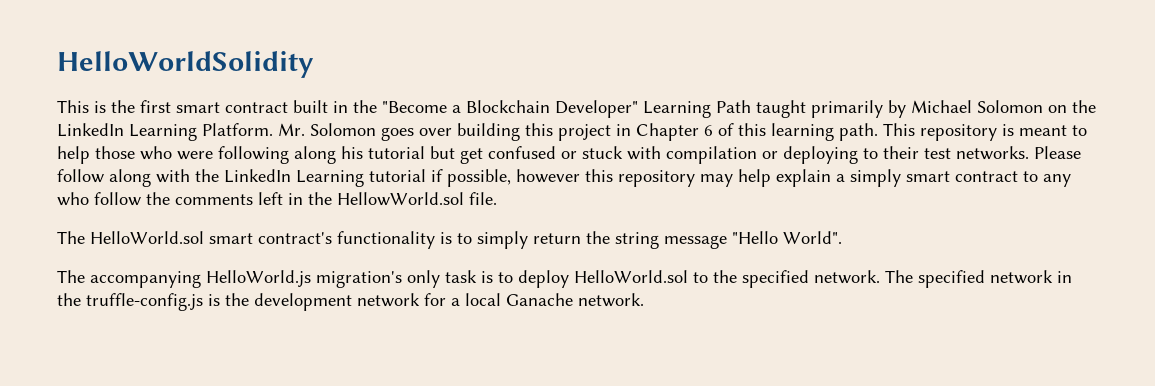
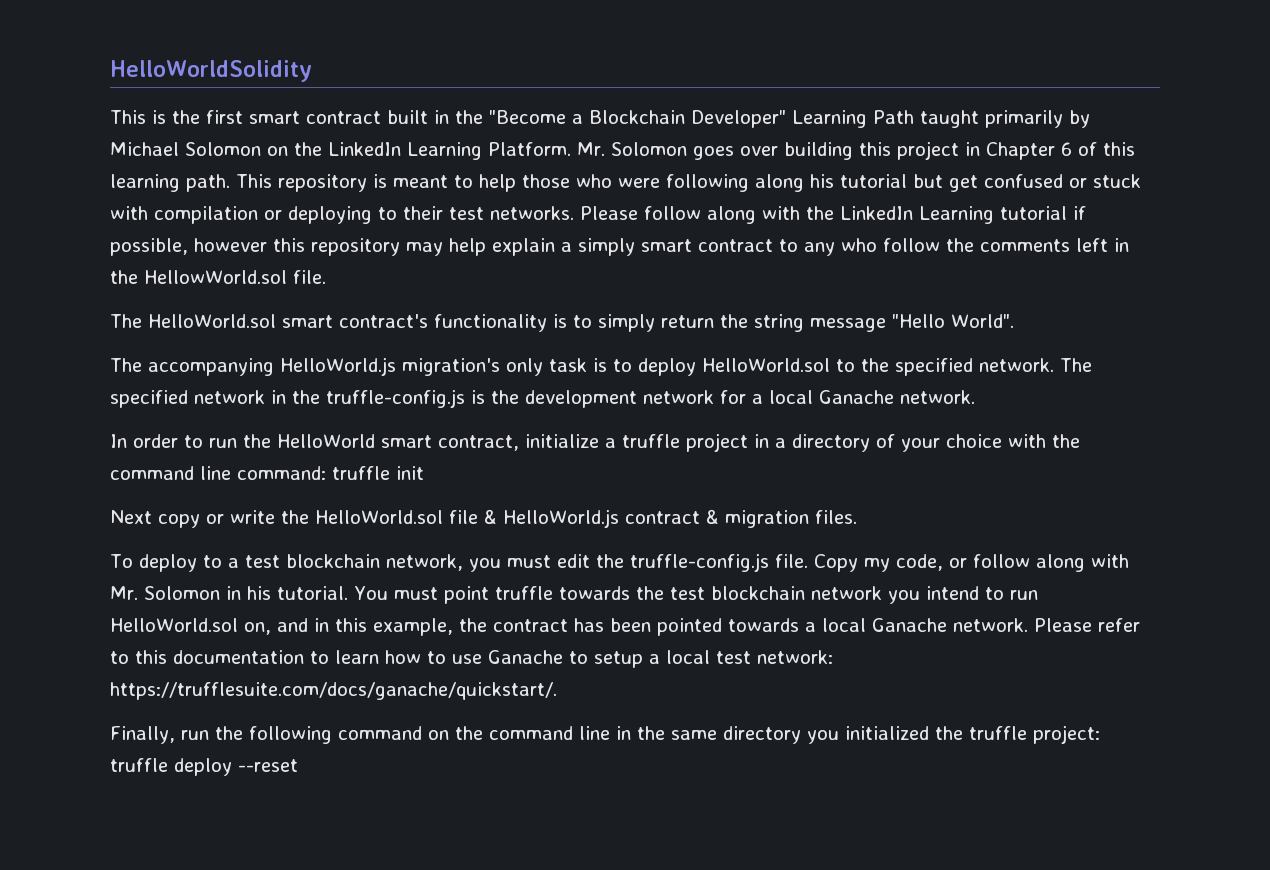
+ In order to run the HelloWorld smart contract, initialize a truffle project in a directory of your choice with the command line command: truffle init
+ Next copy or write the HelloWorld.sol file & HelloWorld.js contract & migration files.
+ To deploy to a test blockchain network, you must edit the truffle-config.js file. Copy my code, or follow along with Mr. Solomon in his tutorial. You must point truffle towards the test blockchain network you intend to run HelloWorld.sol on, and in this example, the contract has been pointed towards a local Ganache network. Please refer to this documentation to learn how to use Ganache to setup a local test network: https://trufflesuite.com/docs/ganache/quickstart/.
+ Finally, run the following command on the command line in the same directory you initialized the truffle project: truffle deploy --reset

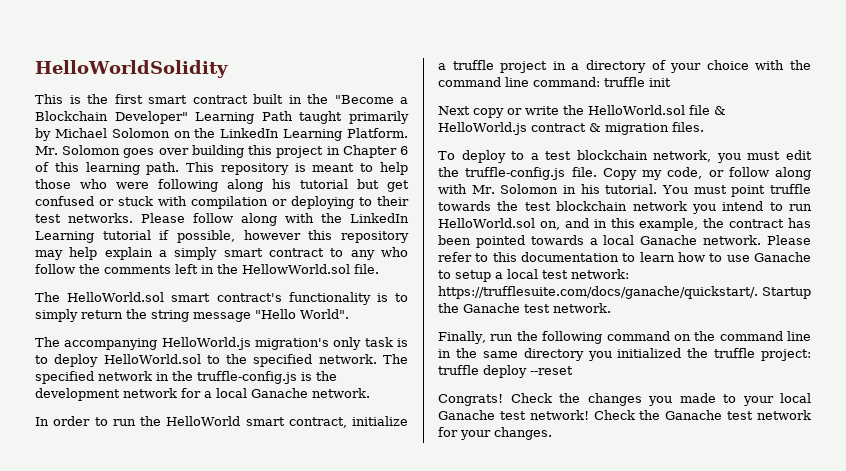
- Please refer to this documentation to learn how to use Ganache to setup a local test network: https://trufflesuite.com/docs/ganache/quickstart/.
+ Please refer to this documentation to learn how to use Ganache to setup a local test network: https://trufflesuite.com/docs/ganache/quickstart/. Startup the Ganache test network.
+ Congrats! Check the changes you made to your local Ganache test network! Check the Ganache test network for your changes.

